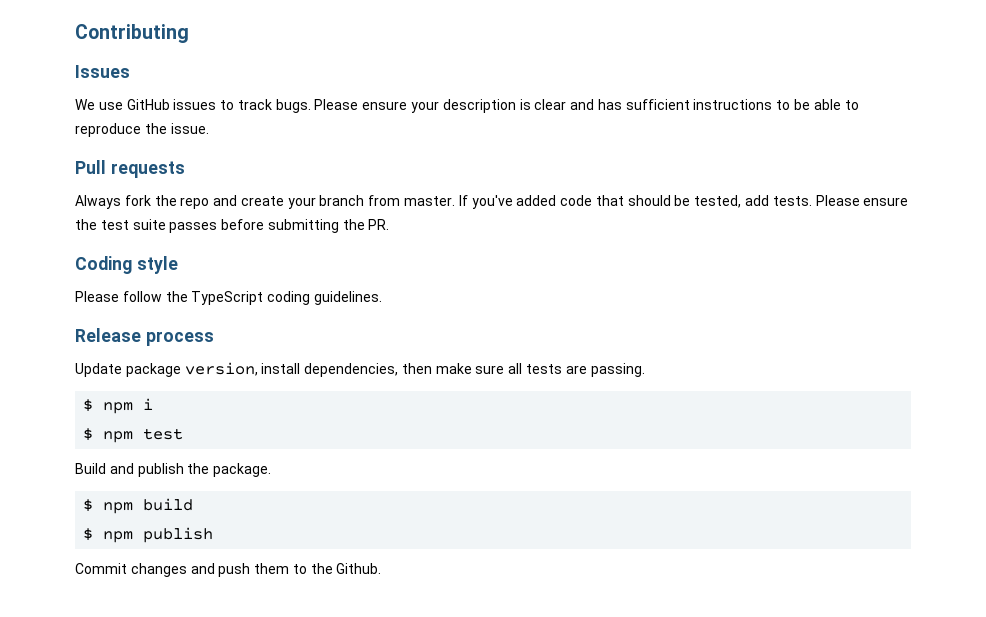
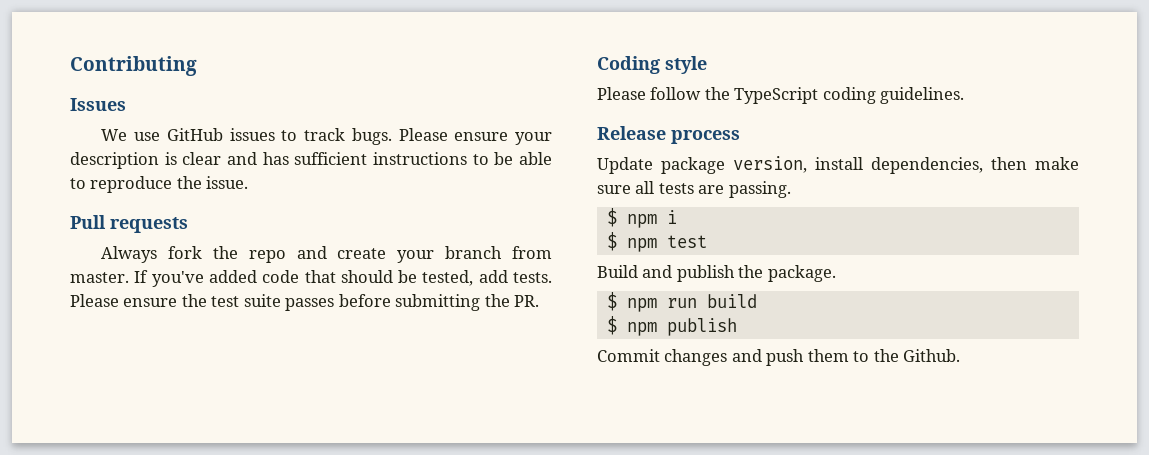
- $ npm build
+ $ npm run build

